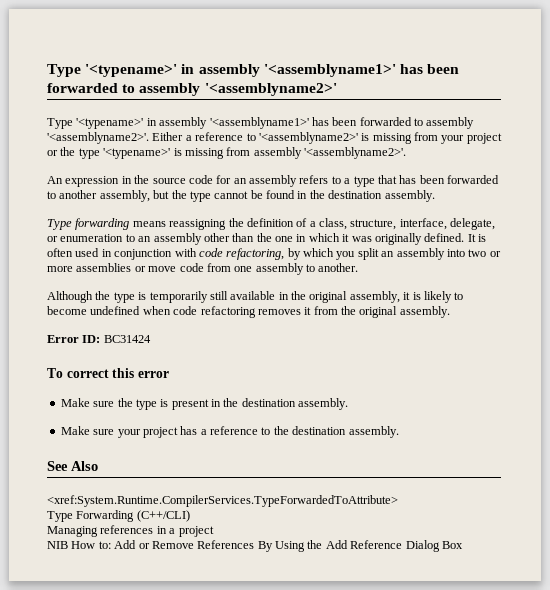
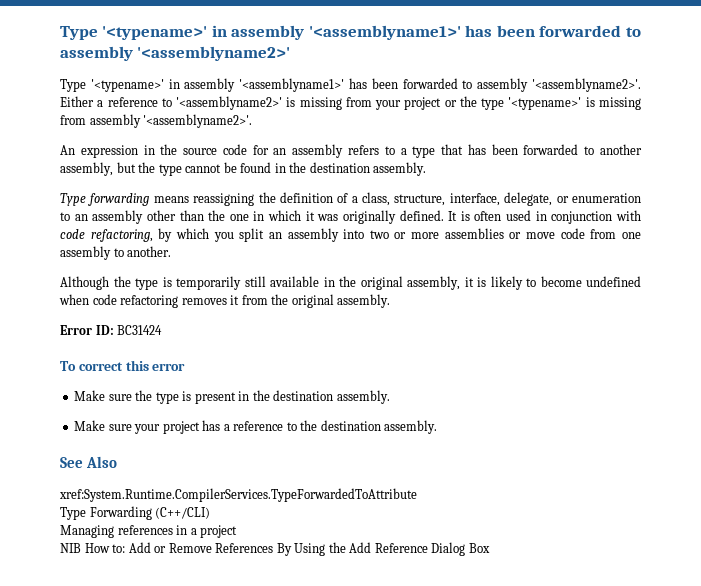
- <xref:System.Runtime.CompilerServices.TypeForwardedToAttribute>
+ xref:System.Runtime.CompilerServices.TypeForwardedToAttribute

